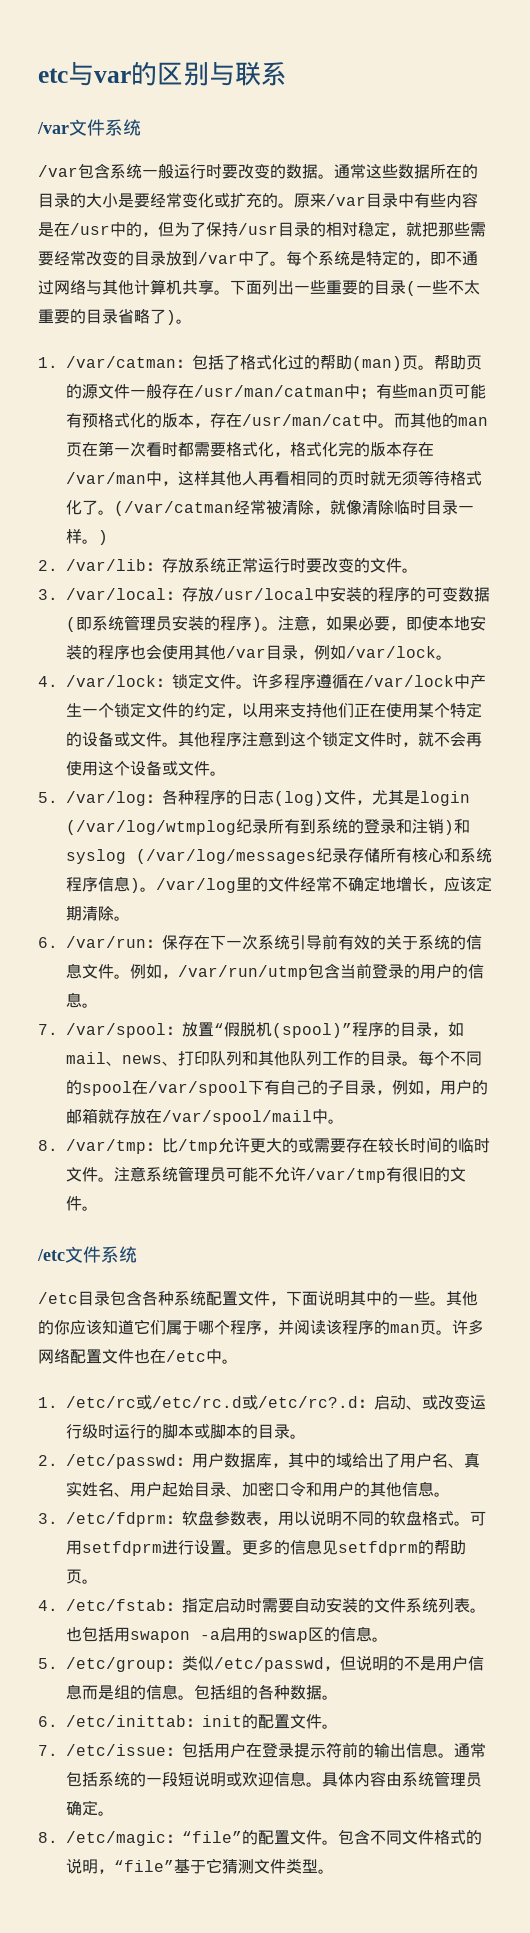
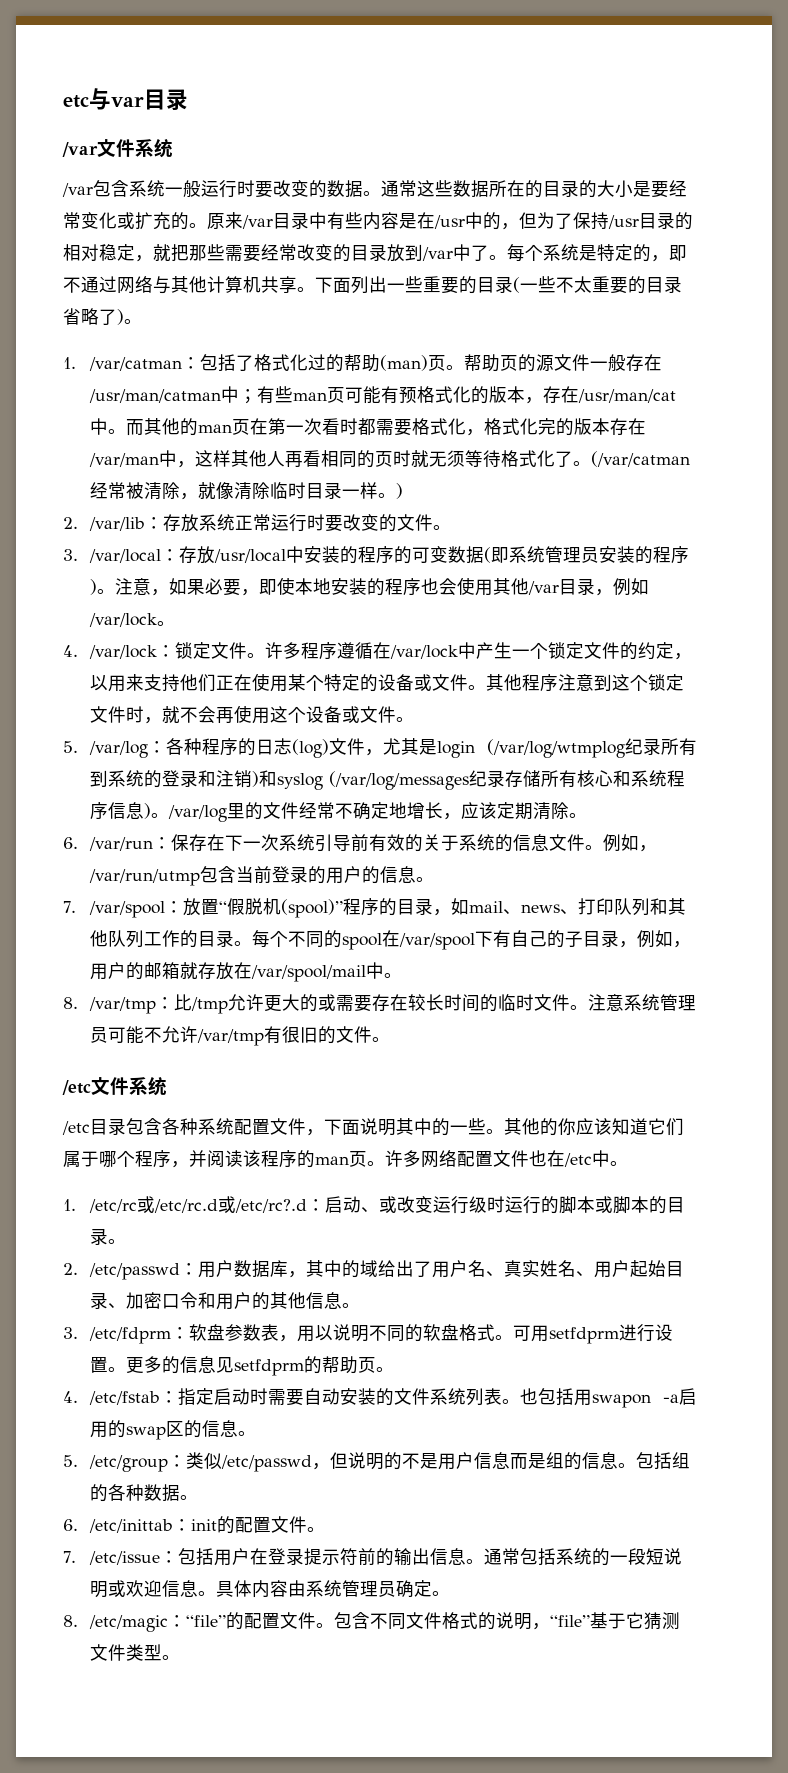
- etc与var的区别与联系
+ etc与var目录

